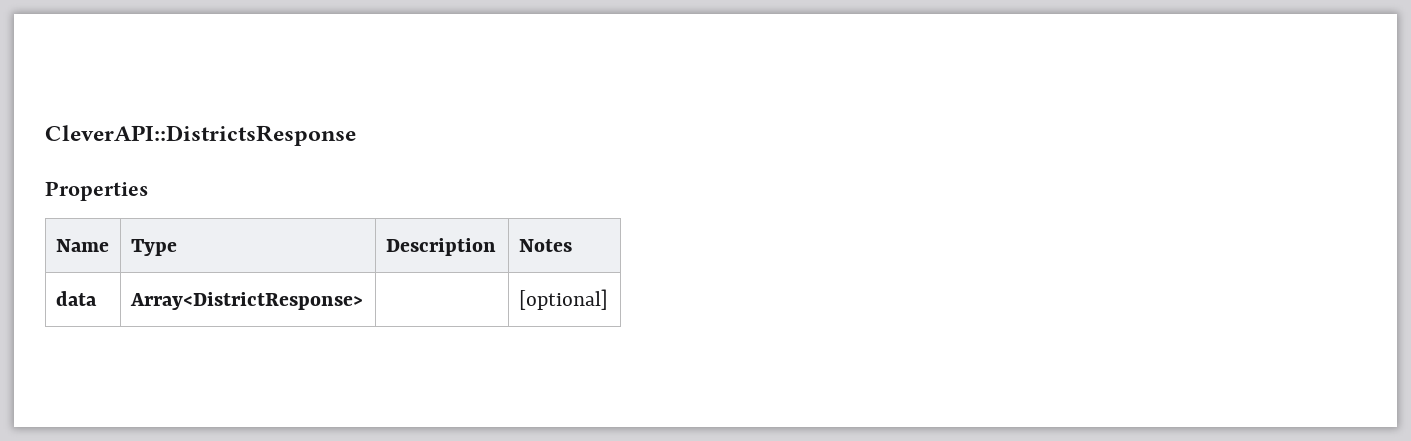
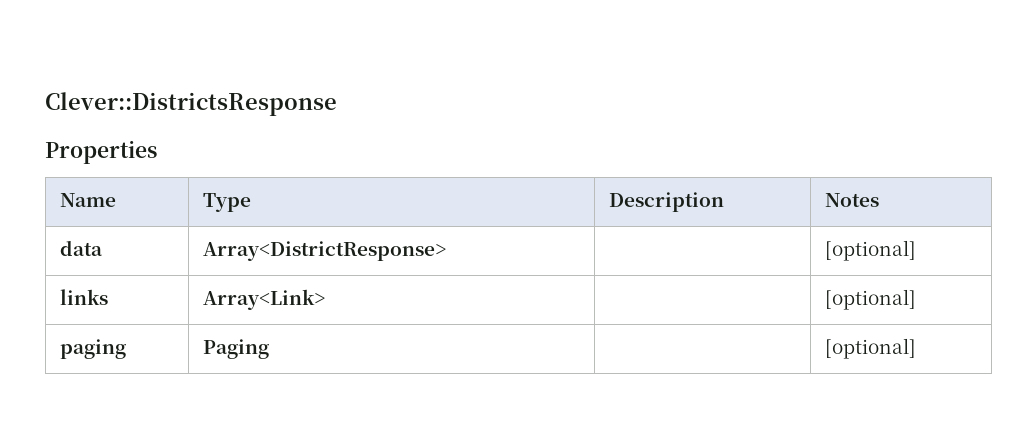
- CleverAPI::DistrictsResponse
+ Clever::DistrictsResponse
+ links | Array<Link> | | [optional]
+ paging | Paging | | [optional]

